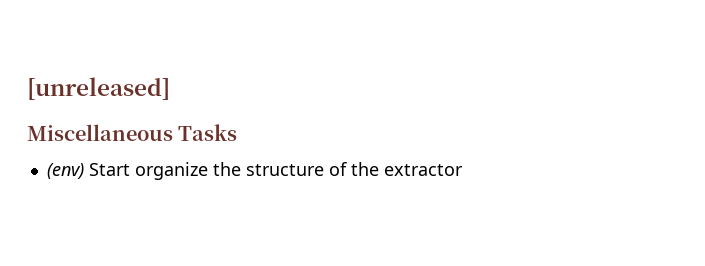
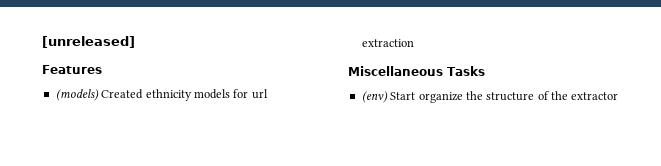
+ Features
+ (models) Created ethnicity models for url extraction

